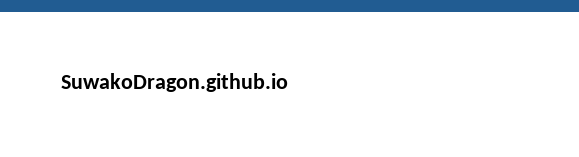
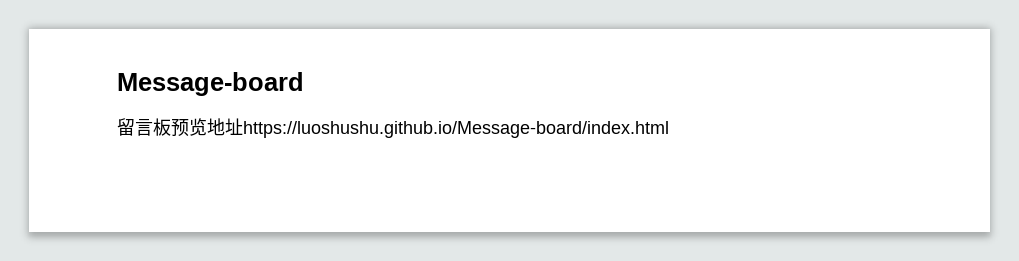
- SuwakoDragon.github.io
+ Message-board
+ 留言板预览地址https://luoshushu.github.io/Message-board/index.html

